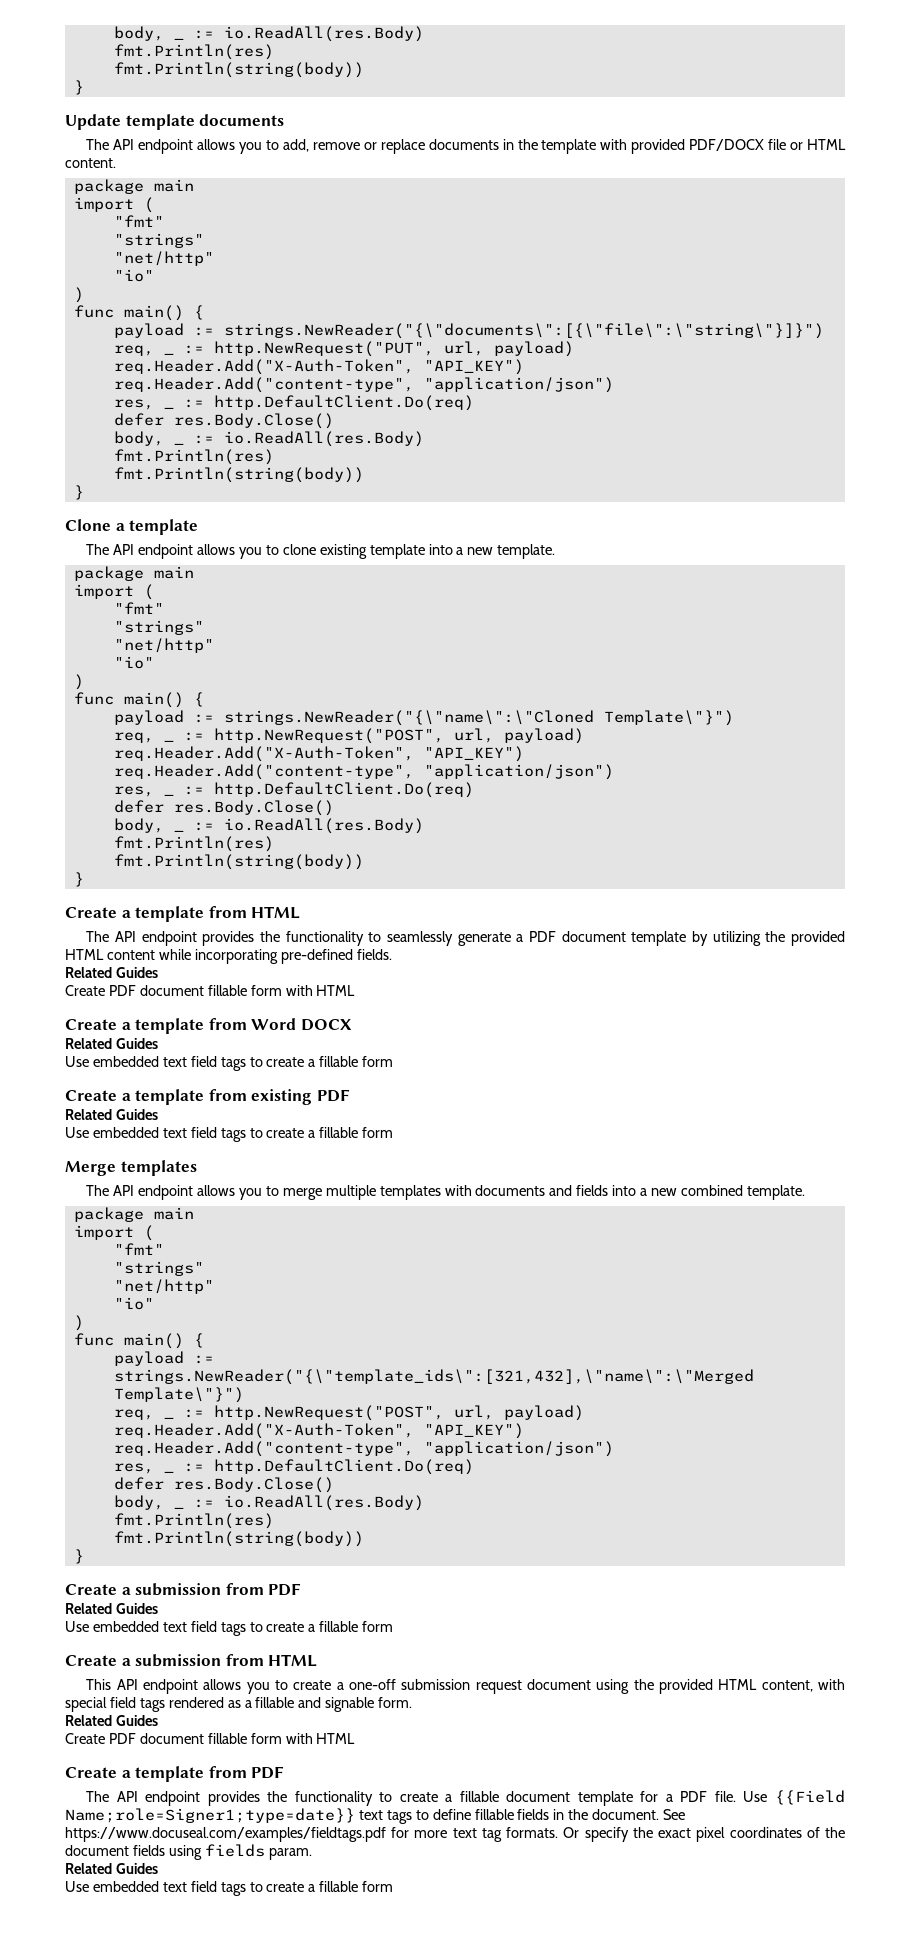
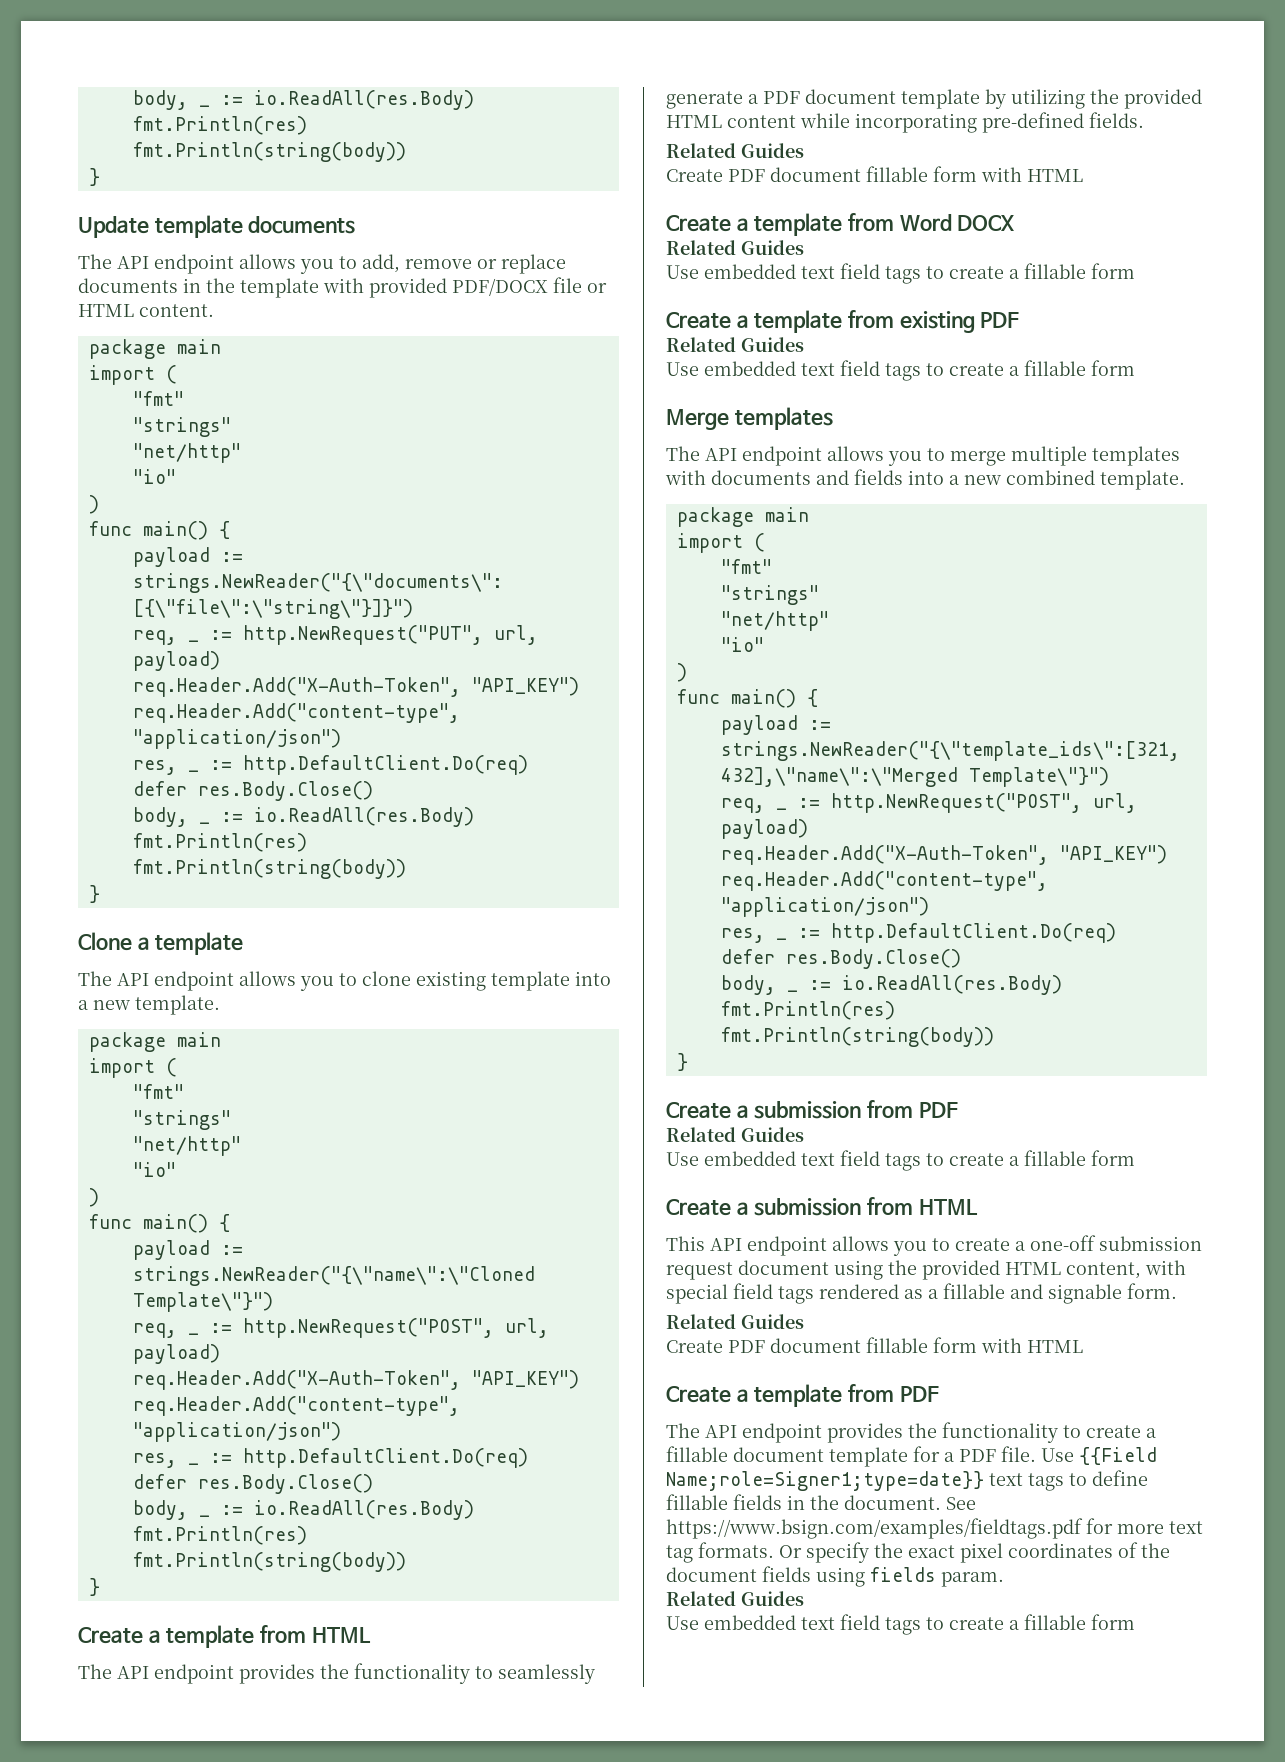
- See https://www.docuseal.com/examples/fieldtags.pdf for more text tag formats.
+ See https://www.bsign.com/examples/fieldtags.pdf for more text tag formats.

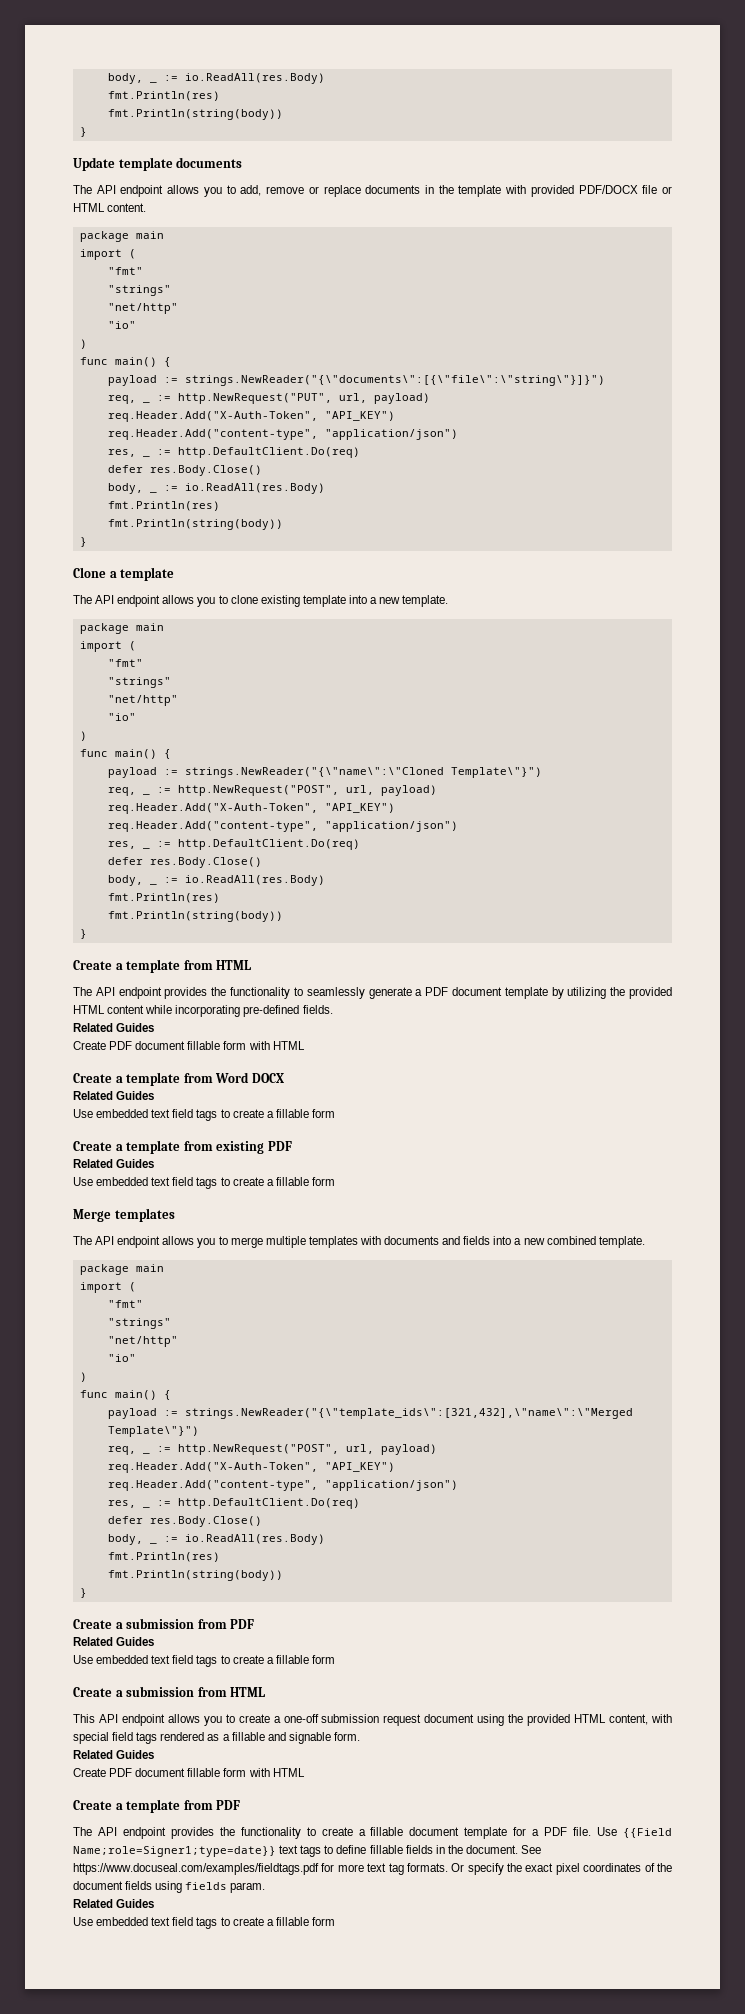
- See https://www.bsign.com/examples/fieldtags.pdf for more text tag formats.
+ See https://www.docuseal.com/examples/fieldtags.pdf for more text tag formats.

